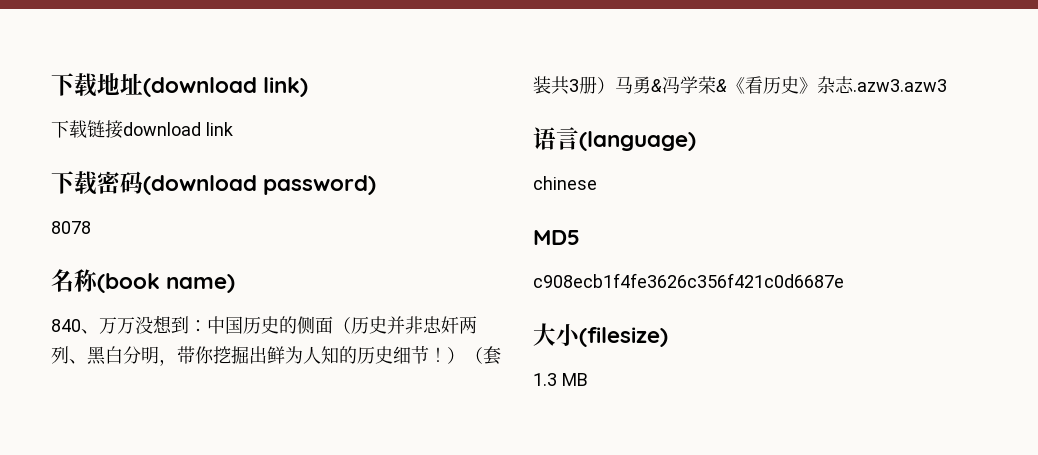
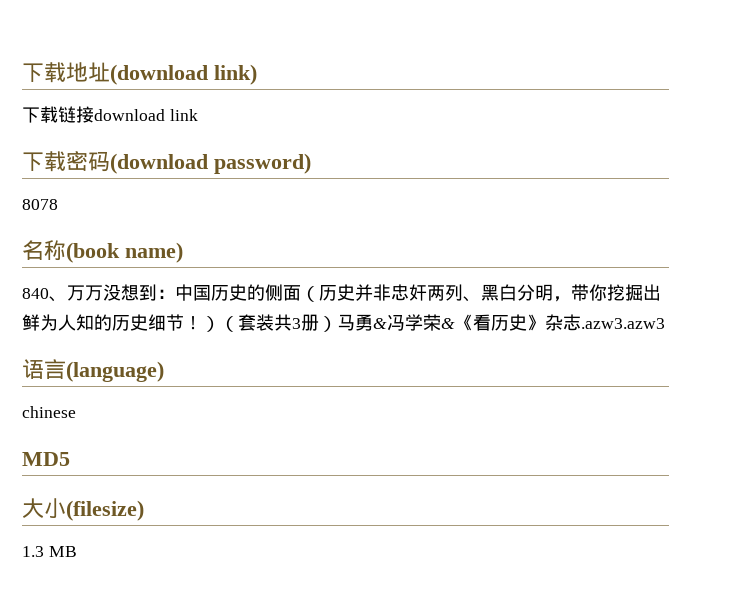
- c908ecb1f4fe3626c356f421c0d6687e

